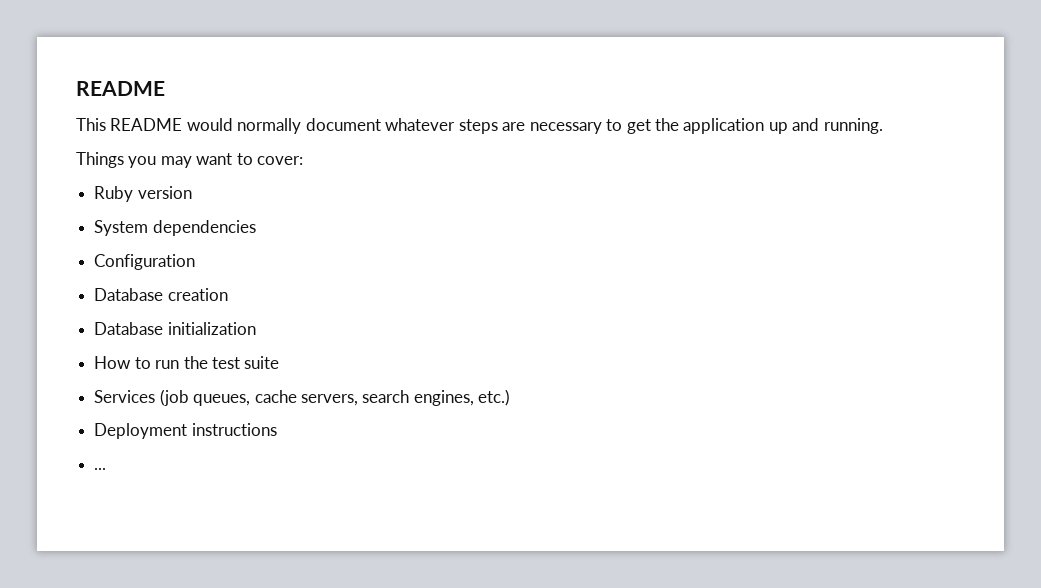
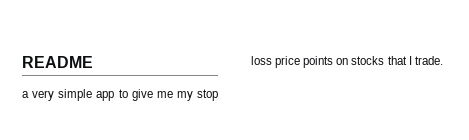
- This README would normally document whatever steps are necessary to get the application up and running.
- Things you may want to cover:
- Ruby version
- System dependencies
- Configuration
- Database creation
- Database initialization
- How to run the test suite
- Services (job queues, cache servers, search engines, etc.)
- Deployment instructions
- ...
+ a very simple app to give me my stop loss price points on stocks that I trade.

